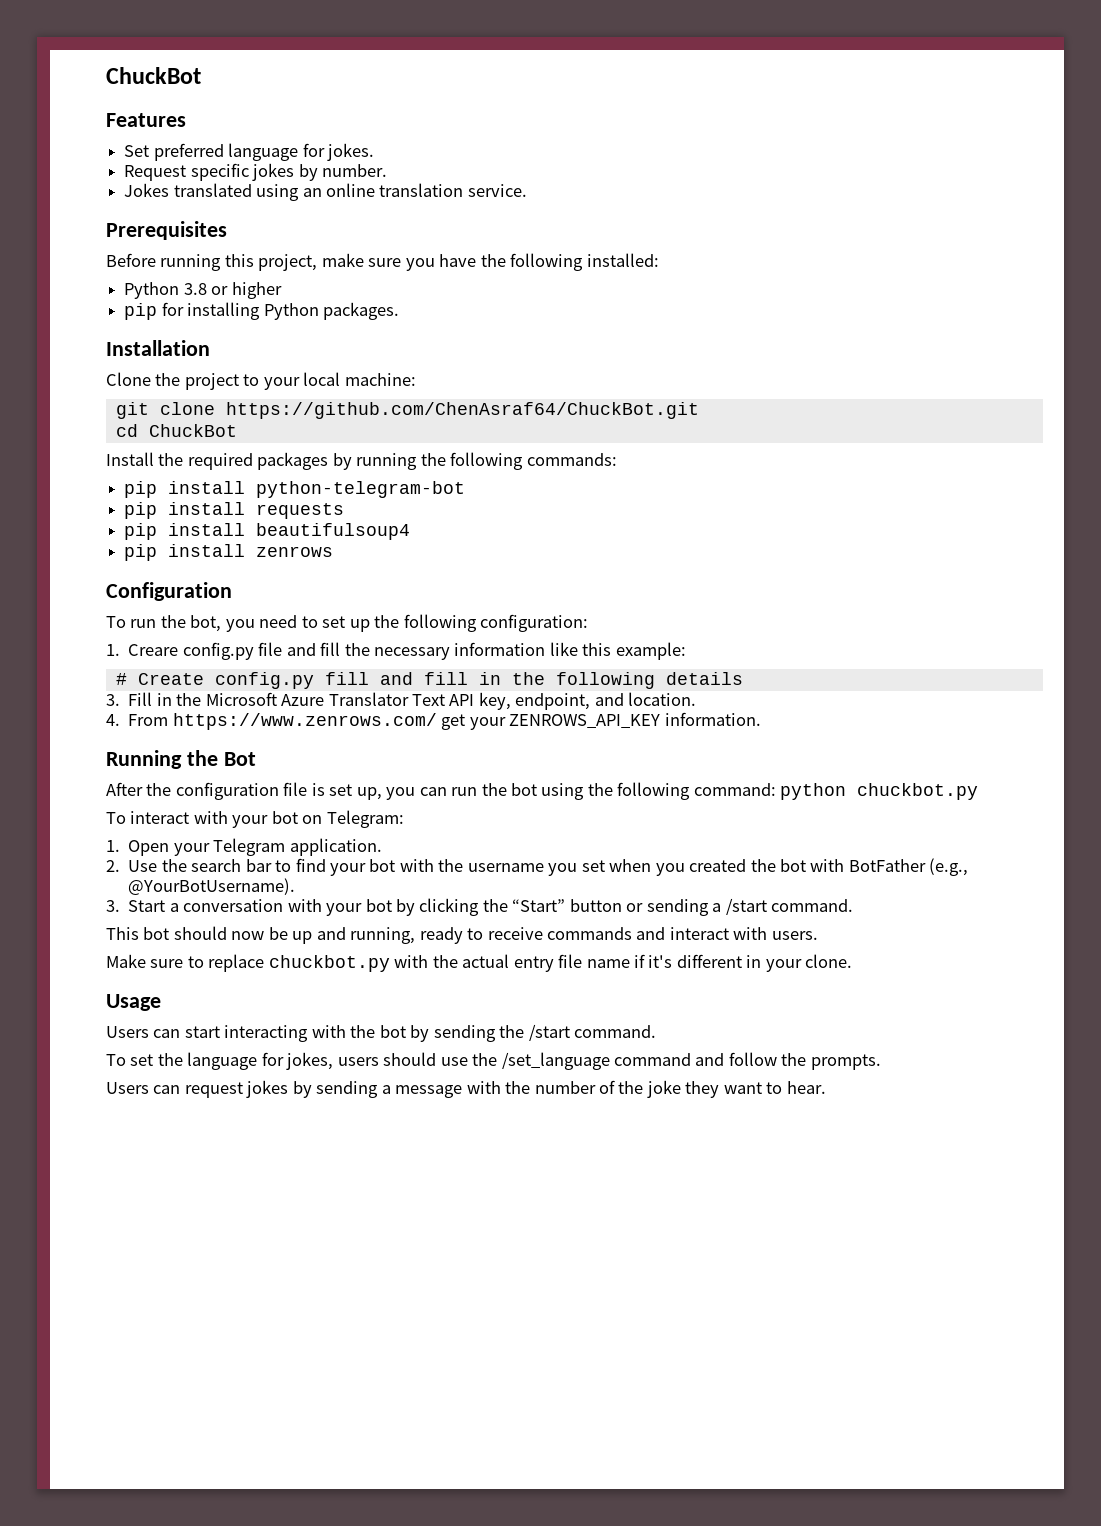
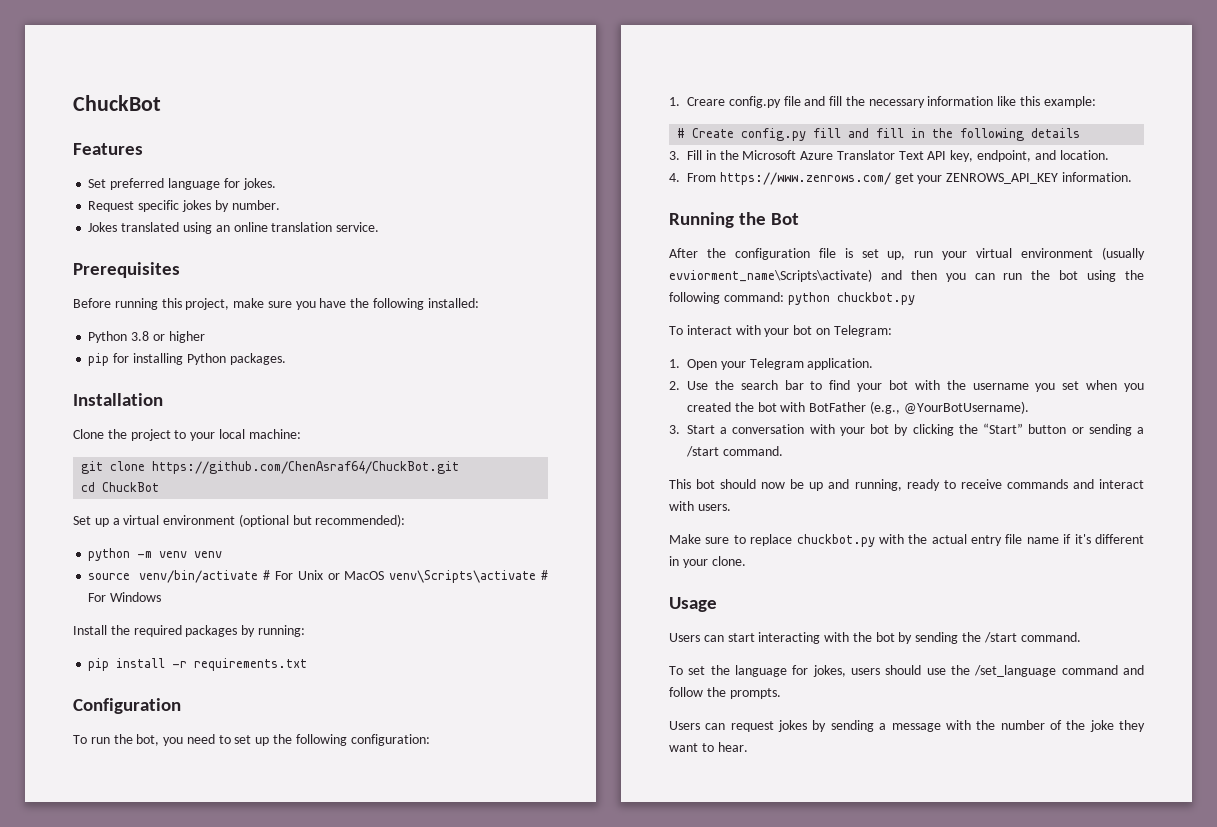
+ Set up a virtual environment (optional but recommended):
+ python -m venv venv
+ source venv/bin/activate # For Unix or MacOS venv\Scripts\activate # For Windows
- Install the required packages by running the following commands:
- pip install python-telegram-bot
- pip install requests
- pip install beautifulsoup4
- pip install zenrows
+ Install the required packages by running:
+ pip install -r requirements.txt
- After the configuration file is set up, you can run the bot using the following command: python chuckbot.py
+ After the configuration file is set up, run your virtual environment (usually evviorment_name\Scripts\activate) and then you can run the bot using the following command: python chuckbot.py

